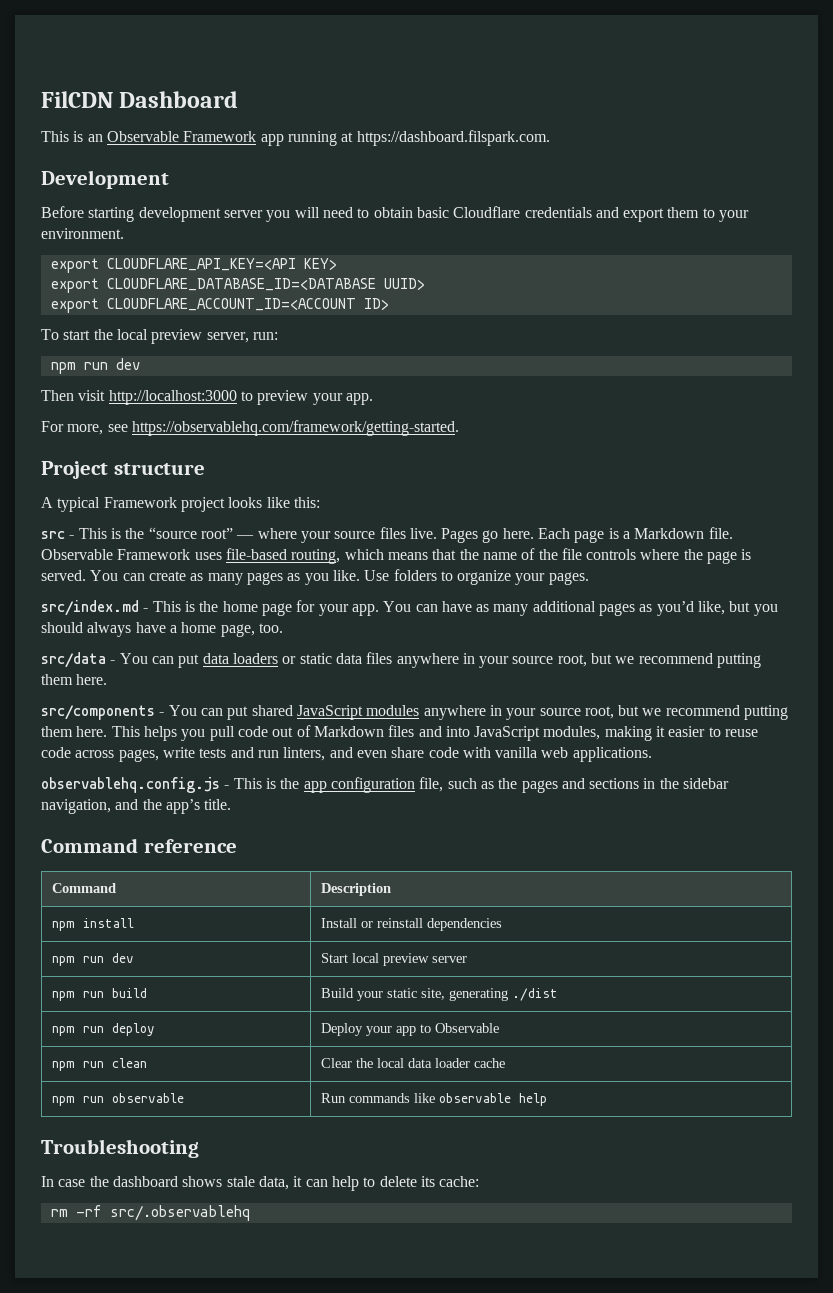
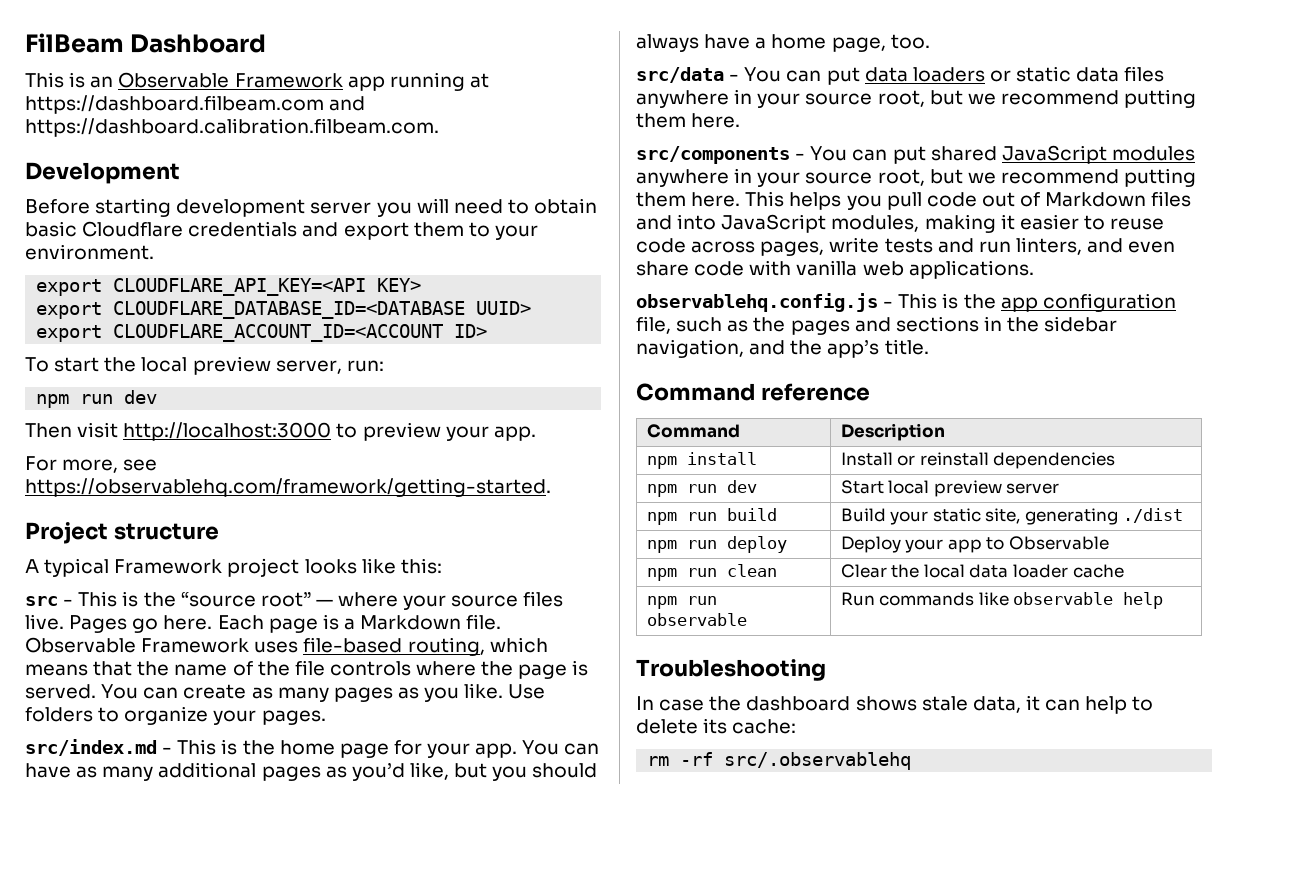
- FilCDN Dashboard
+ FilBeam Dashboard
- This is an Observable Framework app running at https://dashboard.filspark.com.
+ This is an Observable Framework app running at https://dashboard.filbeam.com and https://dashboard.calibration.filbeam.com.

